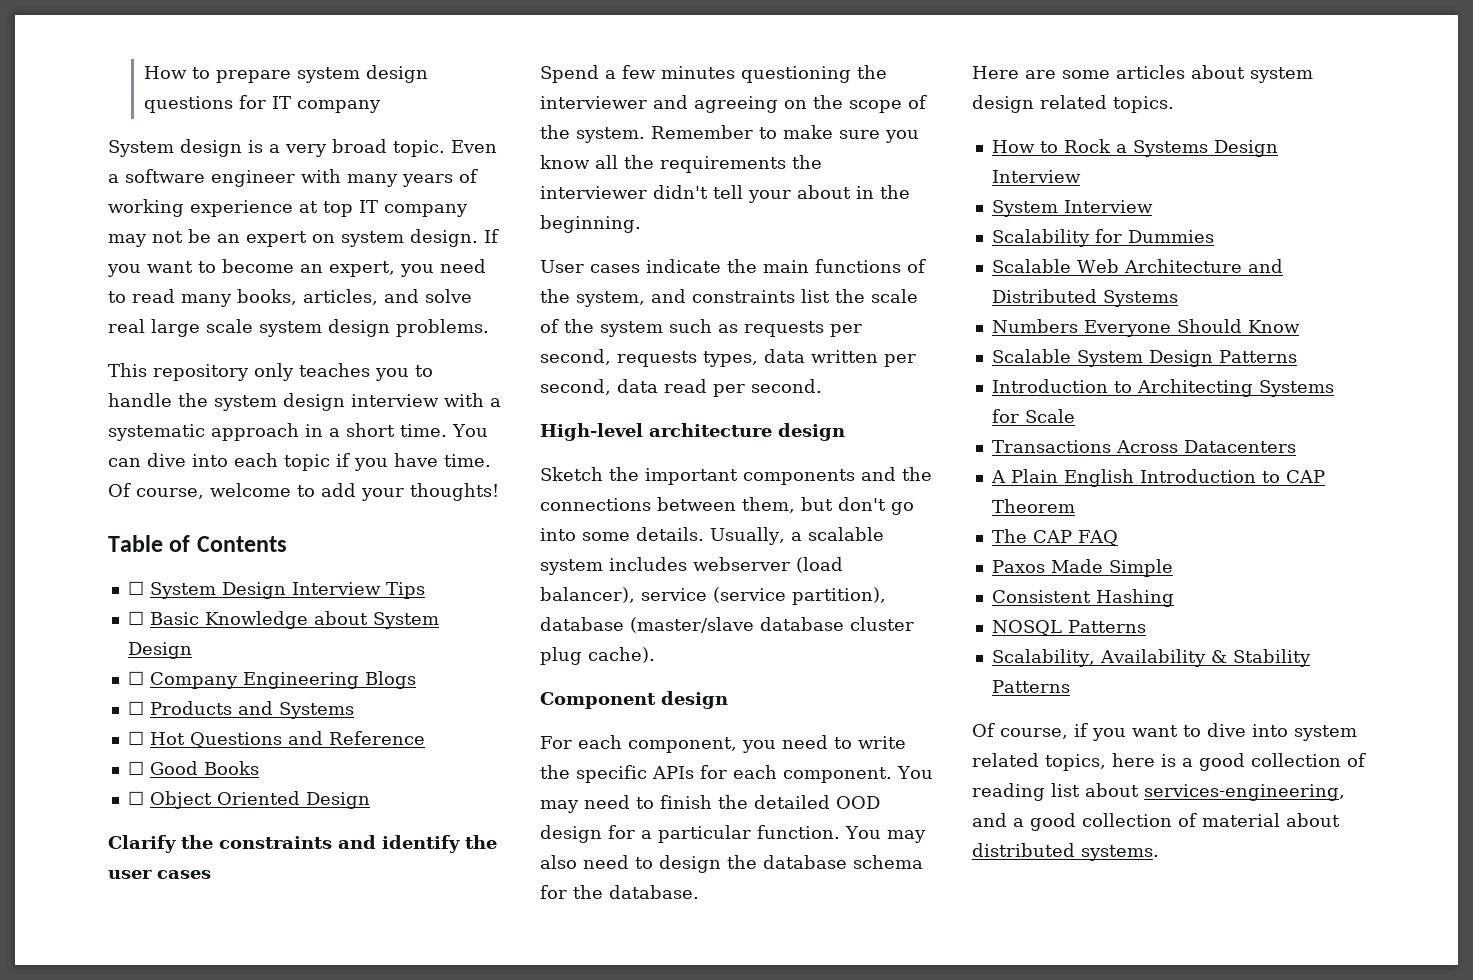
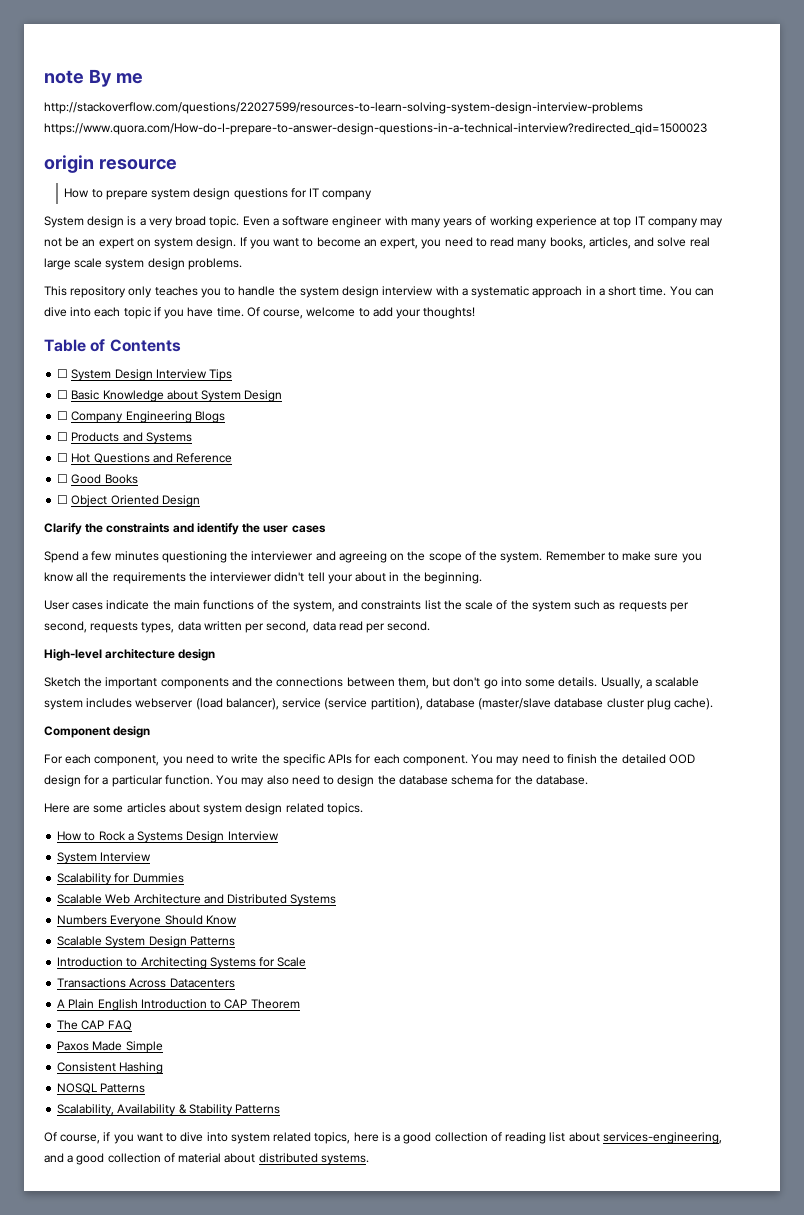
+ note By me
+ http://stackoverflow.com/questions/22027599/resources-to-learn-solving-system-design-interview-problems https://www.quora.com/How-do-I-prepare-to-answer-design-questions-in-a-technical-interview?redirected_qid=1500023
+ origin resource

